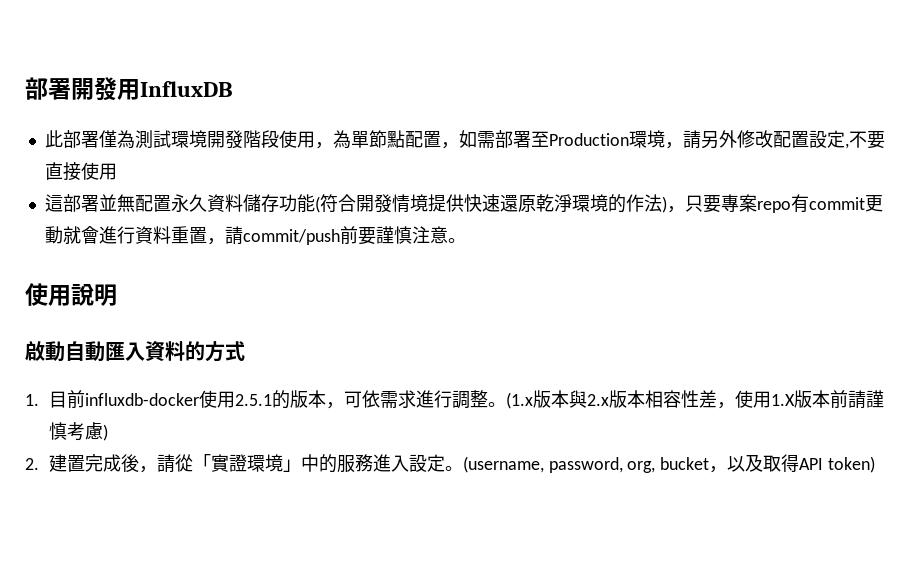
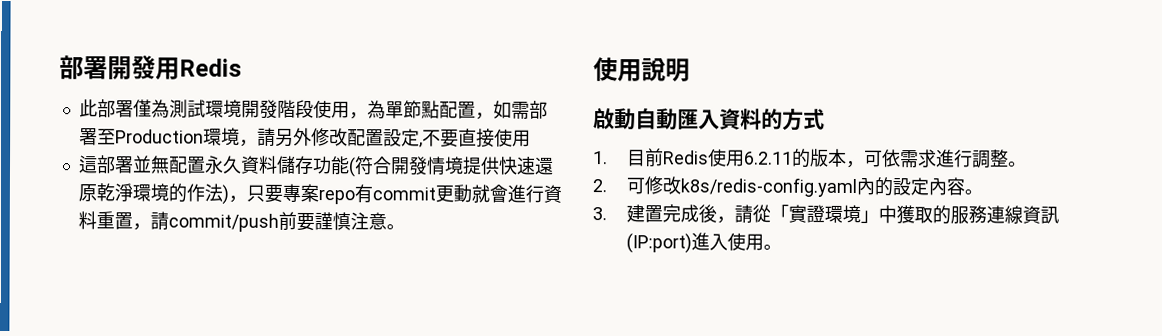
- 部署開發用InfluxDB
+ 部署開發用Redis
- 1.目前influxdb-docker使用2.5.1的版本，可依需求進行調整。(1.x版本與2.x版本相容性差，使用1.X版本前請謹慎考慮)
- 2.建置完成後，請從「實證環境」中的服務進入設定。(username, password, org, bucket，以及取得API token)
+ 1.目前Redis使用6.2.11的版本，可依需求進行調整。
+ 2.可修改k8s/redis-config.yaml內的設定內容。
+ 3.建置完成後，請從「實證環境」中獲取的服務連線資訊(IP:port)進入使用。

